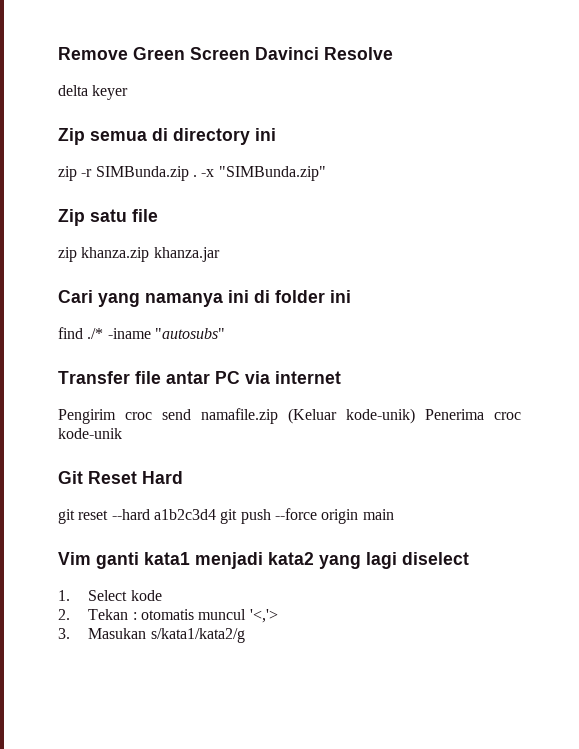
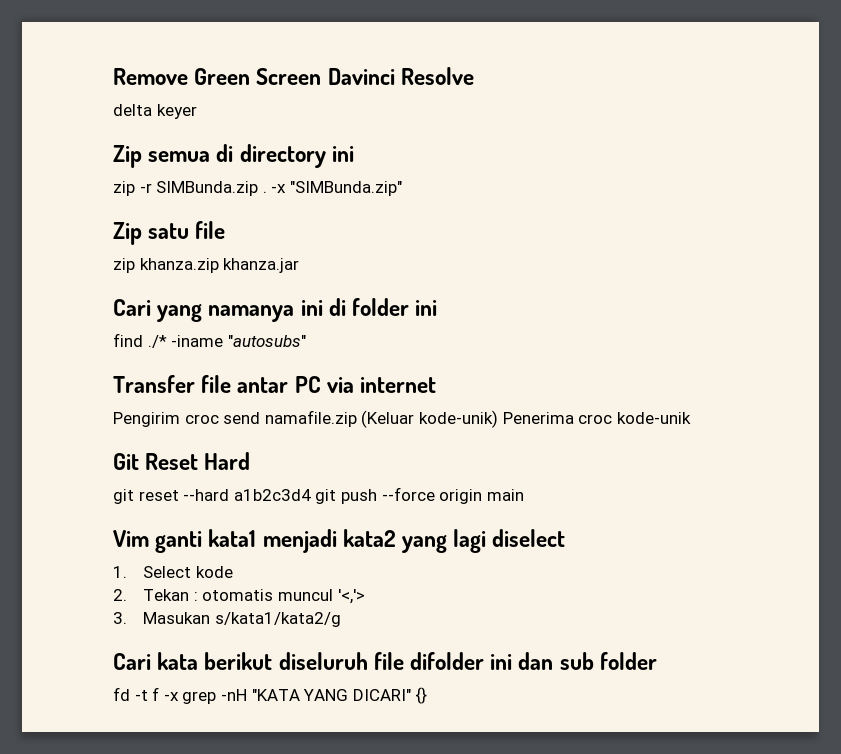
+ Cari kata berikut diseluruh file difolder ini dan sub folder
+ fd -t f -x grep -nH "KATA YANG DICARI" {}

